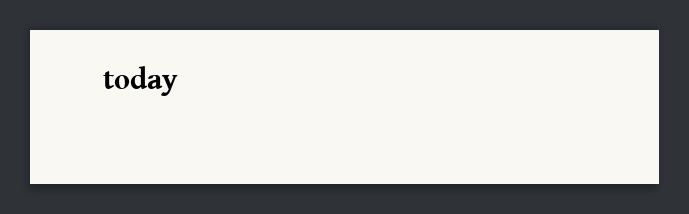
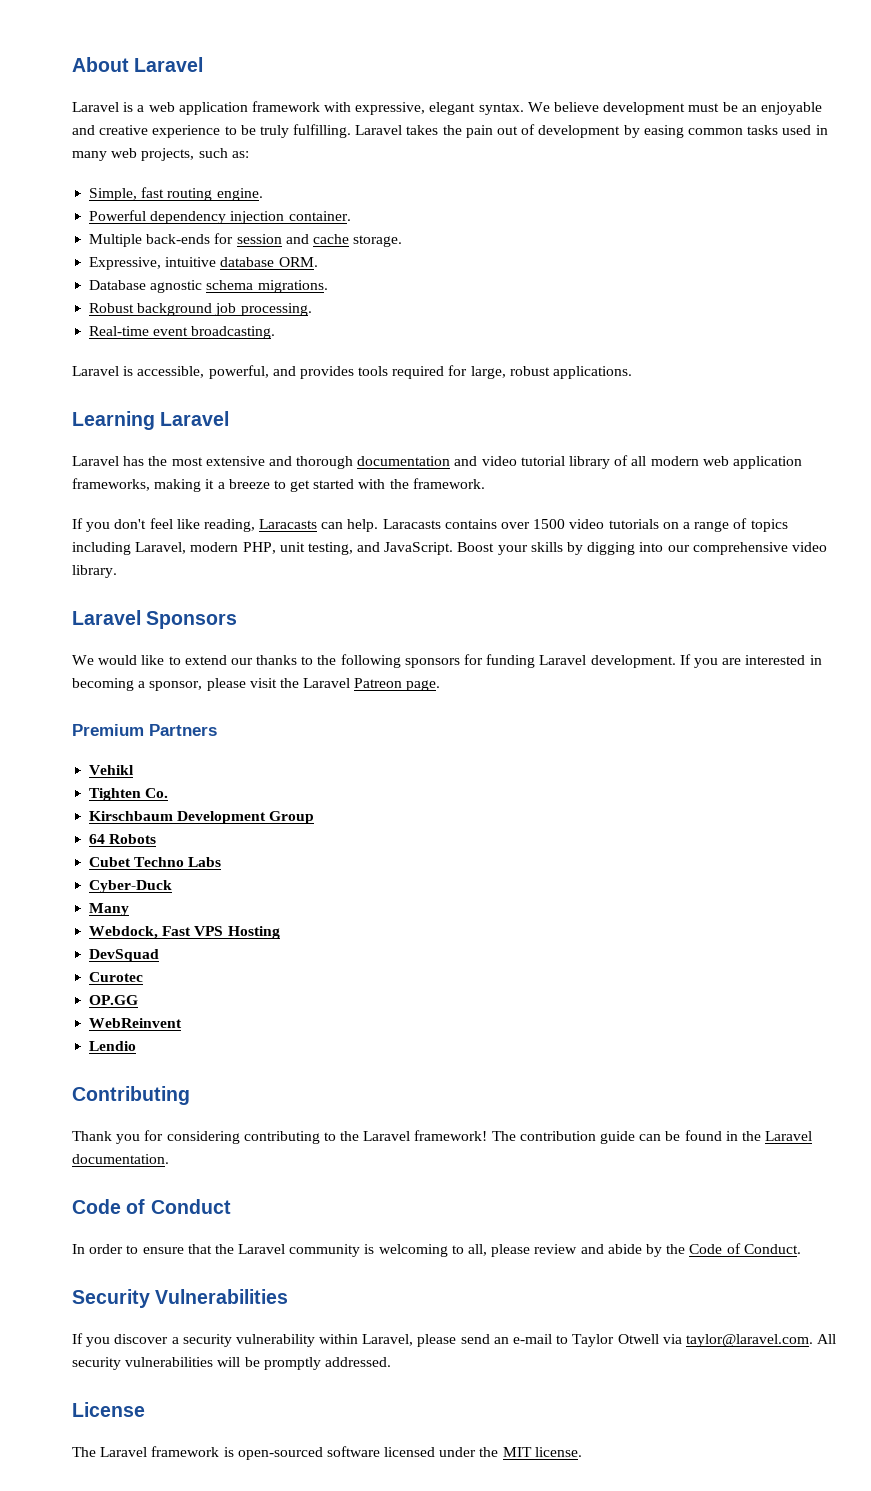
- today
+ About Laravel
+ Laravel is a web application framework with expressive, elegant syntax. We believe development must be an enjoyable and creative experience to be truly fulfilling. Laravel takes the pain out of development by easing common tasks used in many web projects, such as:
+ Simple, fast routing engine.
+ Powerful dependency injection container.
+ Multiple back-ends for session and cache storage.
+ Expressive, intuitive database ORM.
+ Database agnostic schema migrations.
+ Robust background job processing.
+ Real-time event broadcasting.
+ Laravel is accessible, powerful, and provides tools required for large, robust applications.
+ Learning Laravel
+ Laravel has the most extensive and thorough documentation and video tutorial library of all modern web application frameworks, making it a breeze to get started with the framework.
+ If you don't feel like reading, Laracasts can help. Laracasts contains over 1500 video tutorials on a range of topics including Laravel, modern PHP, unit testing, and JavaScript. Boost your skills by digging into our comprehensive video library.
+ Laravel Sponsors
+ We would like to extend our thanks to the following sponsors for funding Laravel development. If you are interested in becoming a sponsor, please visit the Laravel Patreon page.
+ Premium Partners
+ Vehikl
+ Tighten Co.
+ Kirschbaum Development Group
+ 64 Robots
+ Cubet Techno Labs
+ Cyber-Duck
+ Many
+ Webdock, Fast VPS Hosting
+ DevSquad
+ Curotec
+ OP.GG
+ WebReinvent
+ Lendio
+ Contributing
+ Thank you for considering contributing to the Laravel framework! The contribution guide can be found in the Laravel documentation.
+ Code of Conduct
+ In order to ensure that the Laravel community is welcoming to all, please review and abide by the Code of Conduct.
+ Security Vulnerabilities
+ If you discover a security vulnerability within Laravel, please send an e-mail to Taylor Otwell via taylor@laravel.com. All security vulnerabilities will be promptly addressed.
+ License
+ The Laravel framework is open-sourced software licensed under the MIT license.

